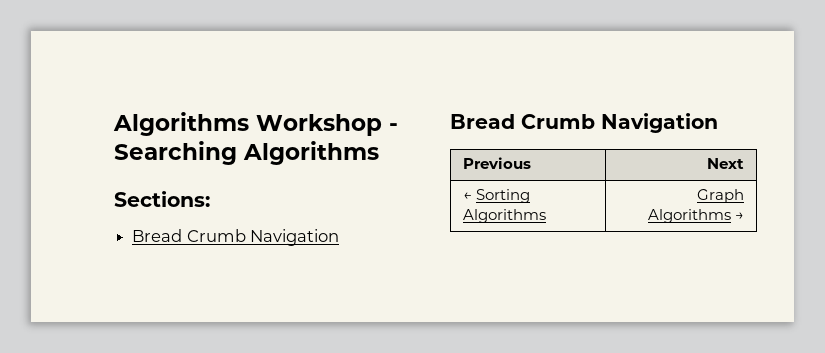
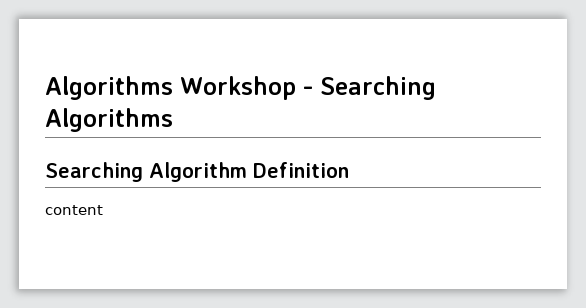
- Sections:
- Bread Crumb Navigation
- Bread Crumb Navigation
- Previous | Next
- ← Sorting Algorithms | Graph Algorithms →
+ Searching Algorithm Definition
+ content

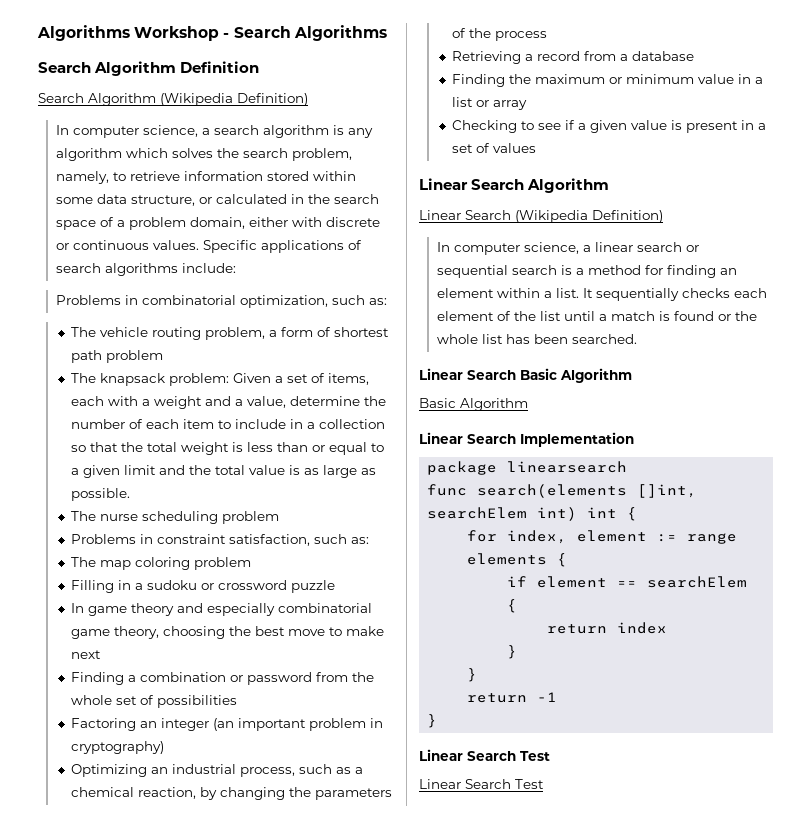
- Algorithms Workshop - Searching Algorithms
+ Algorithms Workshop - Search Algorithms
- Searching Algorithm Definition
+ Search Algorithm Definition
- content
+ Search Algorithm (Wikipedia Definition)
+ In computer science, a search algorithm is any algorithm which solves the search problem, namely, to retrieve information stored within some data structure, or calculated in the search space of a problem domain, either with discrete or continuous values. Specific applications of search algorithms include:
+ Problems in combinatorial optimization, such as:
+ The vehicle routing problem, a form of shortest path problem
+ The knapsack problem: Given a set of items, each with a weight and a value, determine the number of each item to include in a collection so that the total weight is less than or equal to a given limit and the total value is as large as possible.
+ The nurse scheduling problem
+ Problems in constraint satisfaction, such as:
+ The map coloring problem
+ Filling in a sudoku or crossword puzzle
+ In game theory and especially combinatorial game theory, choosing the best move to make next
+ Finding a combination or password from the whole set of possibilities
+ Factoring an integer (an important problem in cryptography)
+ Optimizing an industrial process, such as a chemical reaction, by changing the parameters of the process
+ Retrieving a record from a database
+ Finding the maximum or minimum value in a list or array
+ Checking to see if a given value is present in a set of values
+ Linear Search Algorithm
+ Linear Search (Wikipedia Definition)
+ In computer science, a linear search or sequential search is a method for finding an element within a list. It sequentially checks each element of the list until a match is found or the whole list has been searched.
+ Linear Search Basic Algorithm
+ Basic Algorithm
+ Linear Search Implementation
+ package linearsearch
+ func search(elements []int, searchElem int) int {
+ for index, element := range elements {
+ if element == searchElem {
+ return index
+ }
+ }
+ return -1
+ }
+ Linear Search Test
+ Linear Search Test

